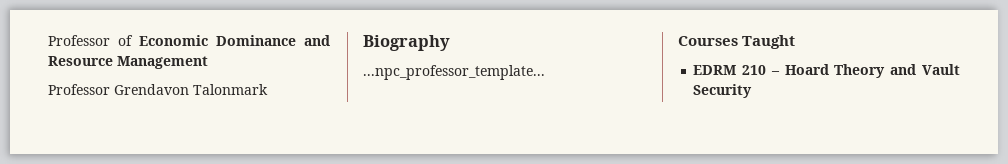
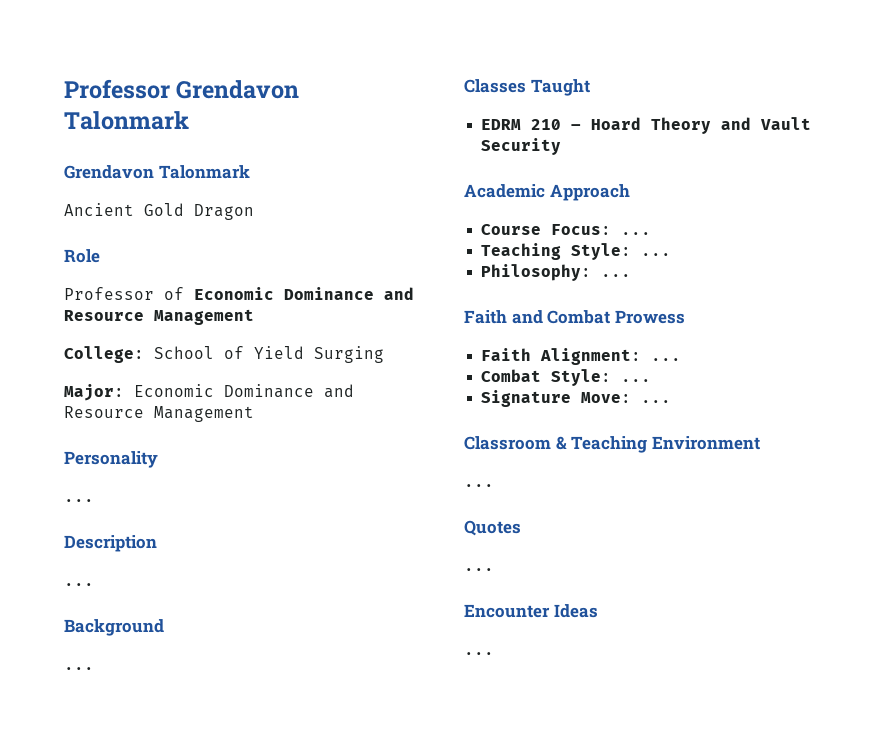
+ Professor Grendavon Talonmark
+ Grendavon Talonmark
+ Ancient Gold Dragon
+ Role
- Professor Grendavon Talonmark
- Biography
- ...npc_professor_template...
- Courses Taught
+ College: School of Yield Surging
+ Major: Economic Dominance and Resource Management
+ Personality
+ ...
+ Description
+ ...
+ Background
+ ...
+ Classes Taught
+ Academic Approach
+ Course Focus: ...
+ Teaching Style: ...
+ Philosophy: ...
+ Faith and Combat Prowess
+ Faith Alignment: ...
+ Combat Style: ...
+ Signature Move: ...
+ Classroom & Teaching Environment
+ ...
+ Quotes
+ ...
+ Encounter Ideas
+ ...

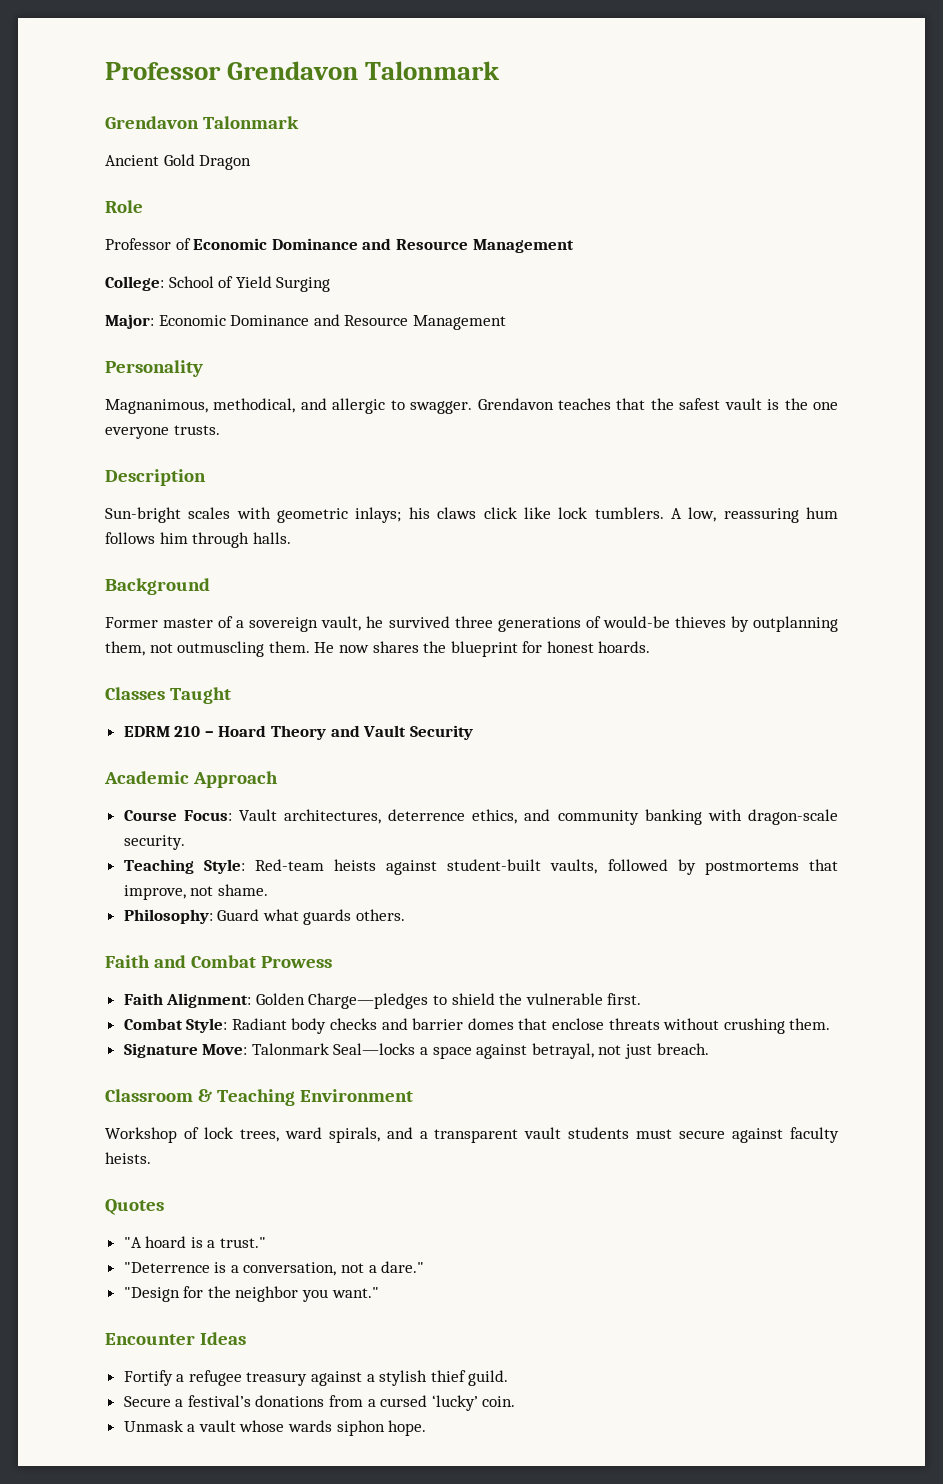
  Personality
- ...
+ Magnanimous, methodical, and allergic to swagger. Grendavon teaches that the safest vault is the one everyone trusts.
  Description
- ...
+ Sun-bright scales with geometric inlays; his claws click like lock tumblers. A low, reassuring hum follows him through halls.
  Background
- ...
+ Former master of a sovereign vault, he survived three generations of would-be thieves by outplanning them, not outmuscling them. He now shares the blueprint for honest hoards.
- Course Focus: ...
- Teaching Style: ...
- Philosophy: ...
+ Course Focus: Vault architectures, deterrence ethics, and community banking with dragon-scale security.
+ Teaching Style: Red-team heists against student-built vaults, followed by postmortems that improve, not shame.
+ Philosophy: Guard what guards others.
- Faith Alignment: ...
- Combat Style: ...
- Signature Move: ...
+ Faith Alignment: Golden Charge—pledges to shield the vulnerable first.
+ Combat Style: Radiant body checks and barrier domes that enclose threats without crushing them.
+ Signature Move: Talonmark Seal—locks a space against betrayal, not just breach.
  Classroom & Teaching Environment
- ...
+ Workshop of lock trees, ward spirals, and a transparent vault students must secure against faculty heists.
  Quotes
- ...
+ "A hoard is a trust."
+ "Deterrence is a conversation, not a dare."
+ "Design for the neighbor you want."
  Encounter Ideas
- ...
+ Fortify a refugee treasury against a stylish thief guild.
+ Secure a festival’s donations from a cursed ‘lucky’ coin.
+ Unmask a vault whose wards siphon hope.

